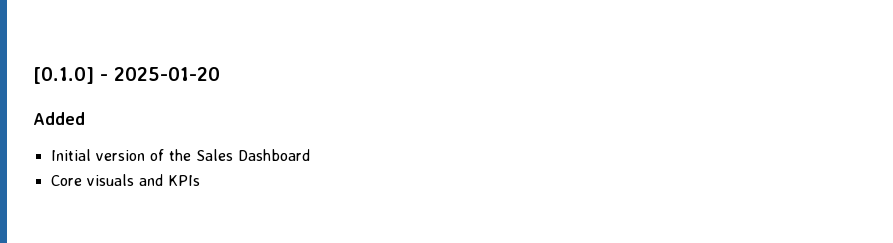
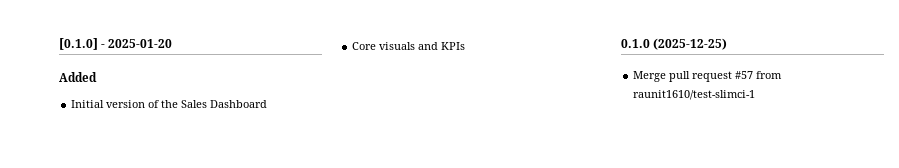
+ 0.1.0 (2025-12-25)
+ Merge pull request #57 from raunit1610/test-slimci-1

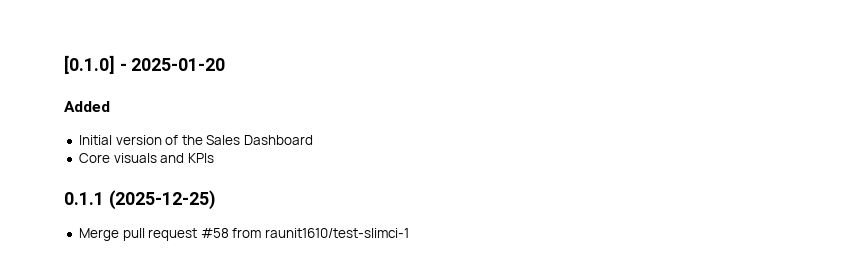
- 0.1.0 (2025-12-25)
+ 0.1.1 (2025-12-25)
- Merge pull request #57 from raunit1610/test-slimci-1
+ Merge pull request #58 from raunit1610/test-slimci-1

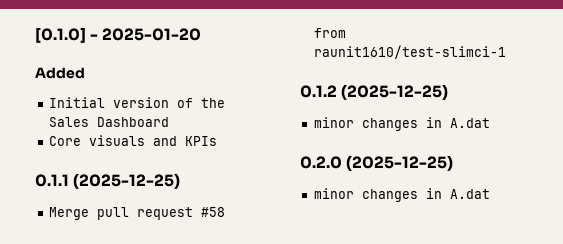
+ 0.1.2 (2025-12-25)
+ minor changes in A.dat
+ 0.2.0 (2025-12-25)
+ minor changes in A.dat

